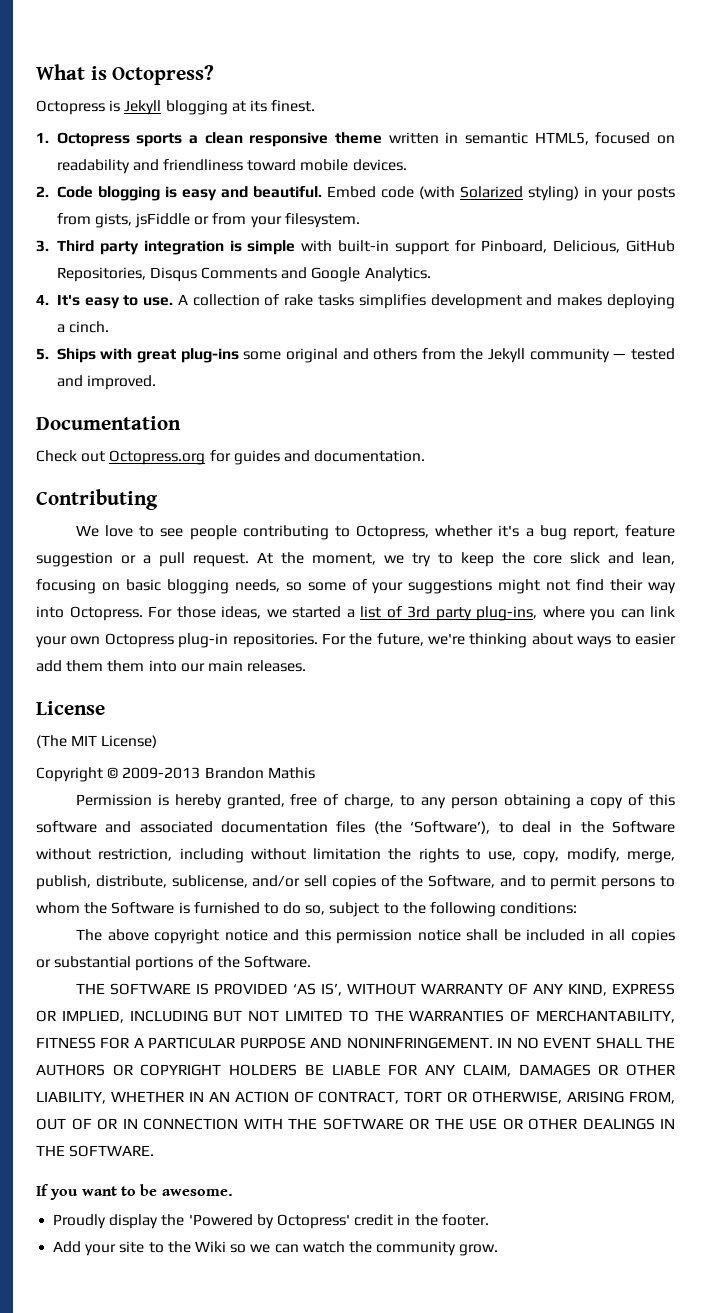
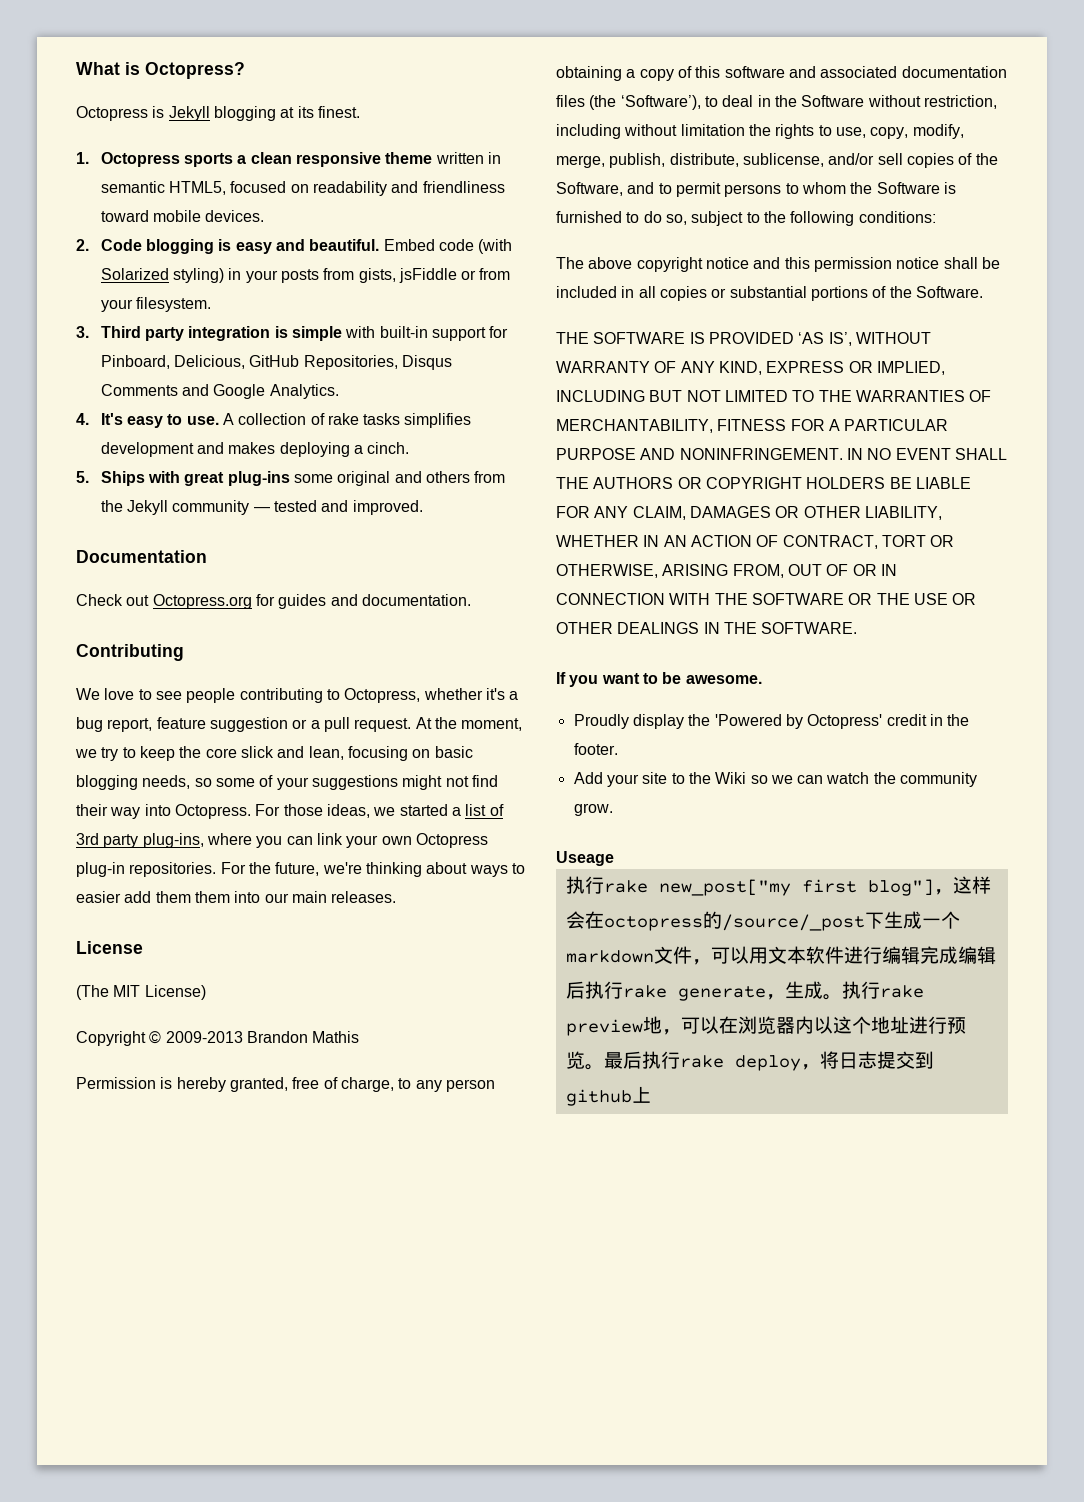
+ Useage
+ 执行rake new_post["my first blog"]，这样会在octopress的/source/_post下生成一个markdown文件，可以用文本软件进行编辑完成编辑后执行rake generate，生成。执行rake preview地，可以在浏览器内以这个地址进行预览。最后执行rake deploy，将日志提交到github上

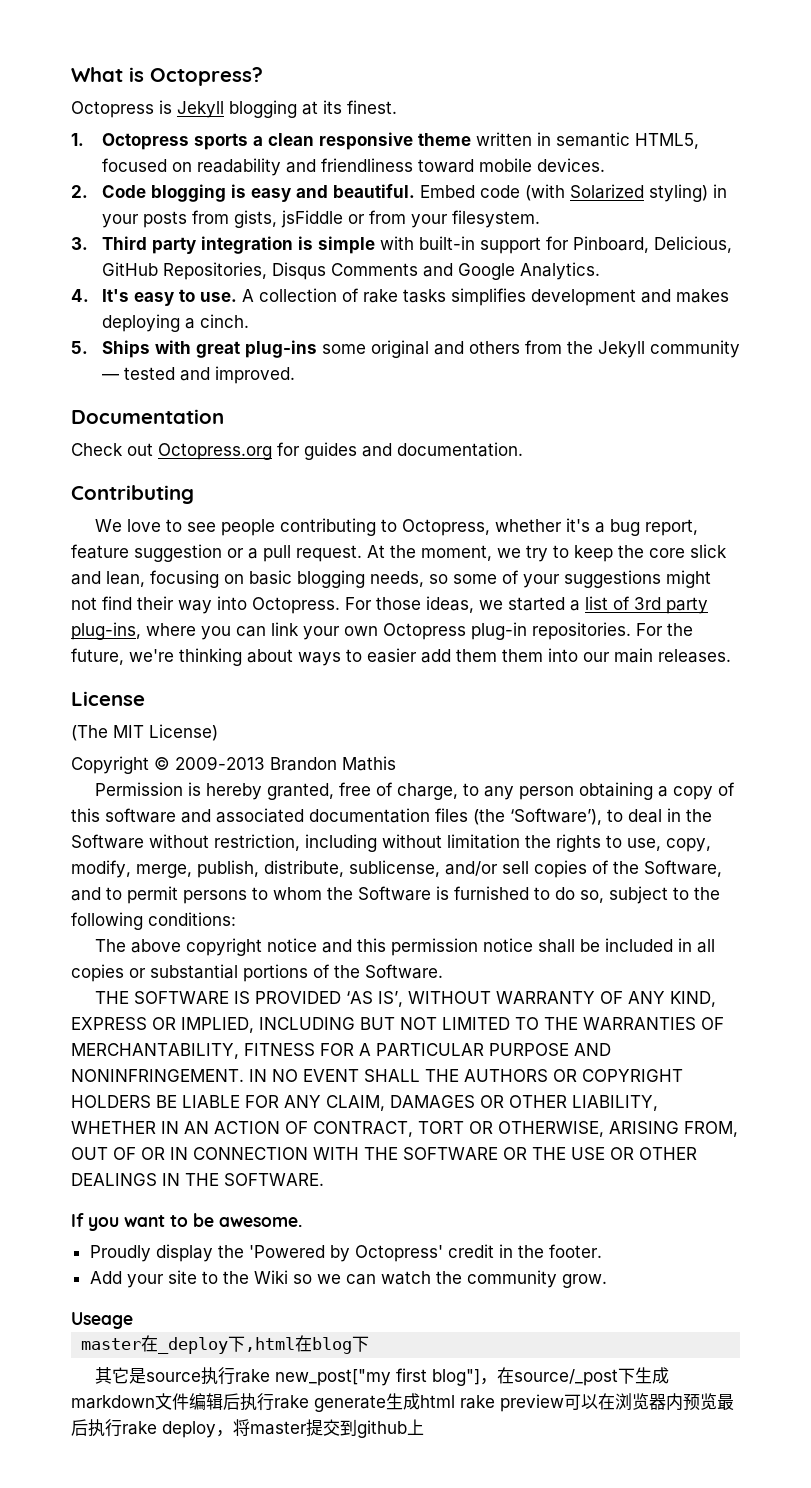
- 执行rake new_post["my first blog"]，这样会在octopress的/source/_post下生成一个markdown文件，可以用文本软件进行编辑完成编辑后执行rake generate，生成。执行rake preview地，可以在浏览器内以这个地址进行预览。最后执行rake deploy，将日志提交到github上
+ master在_deploy下,html在blog下
+ 其它是source执行rake new_post["my first blog"]，在source/_post下生成markdown文件编辑后执行rake generate生成html rake preview可以在浏览器内预览最后执行rake deploy，将master提交到github上

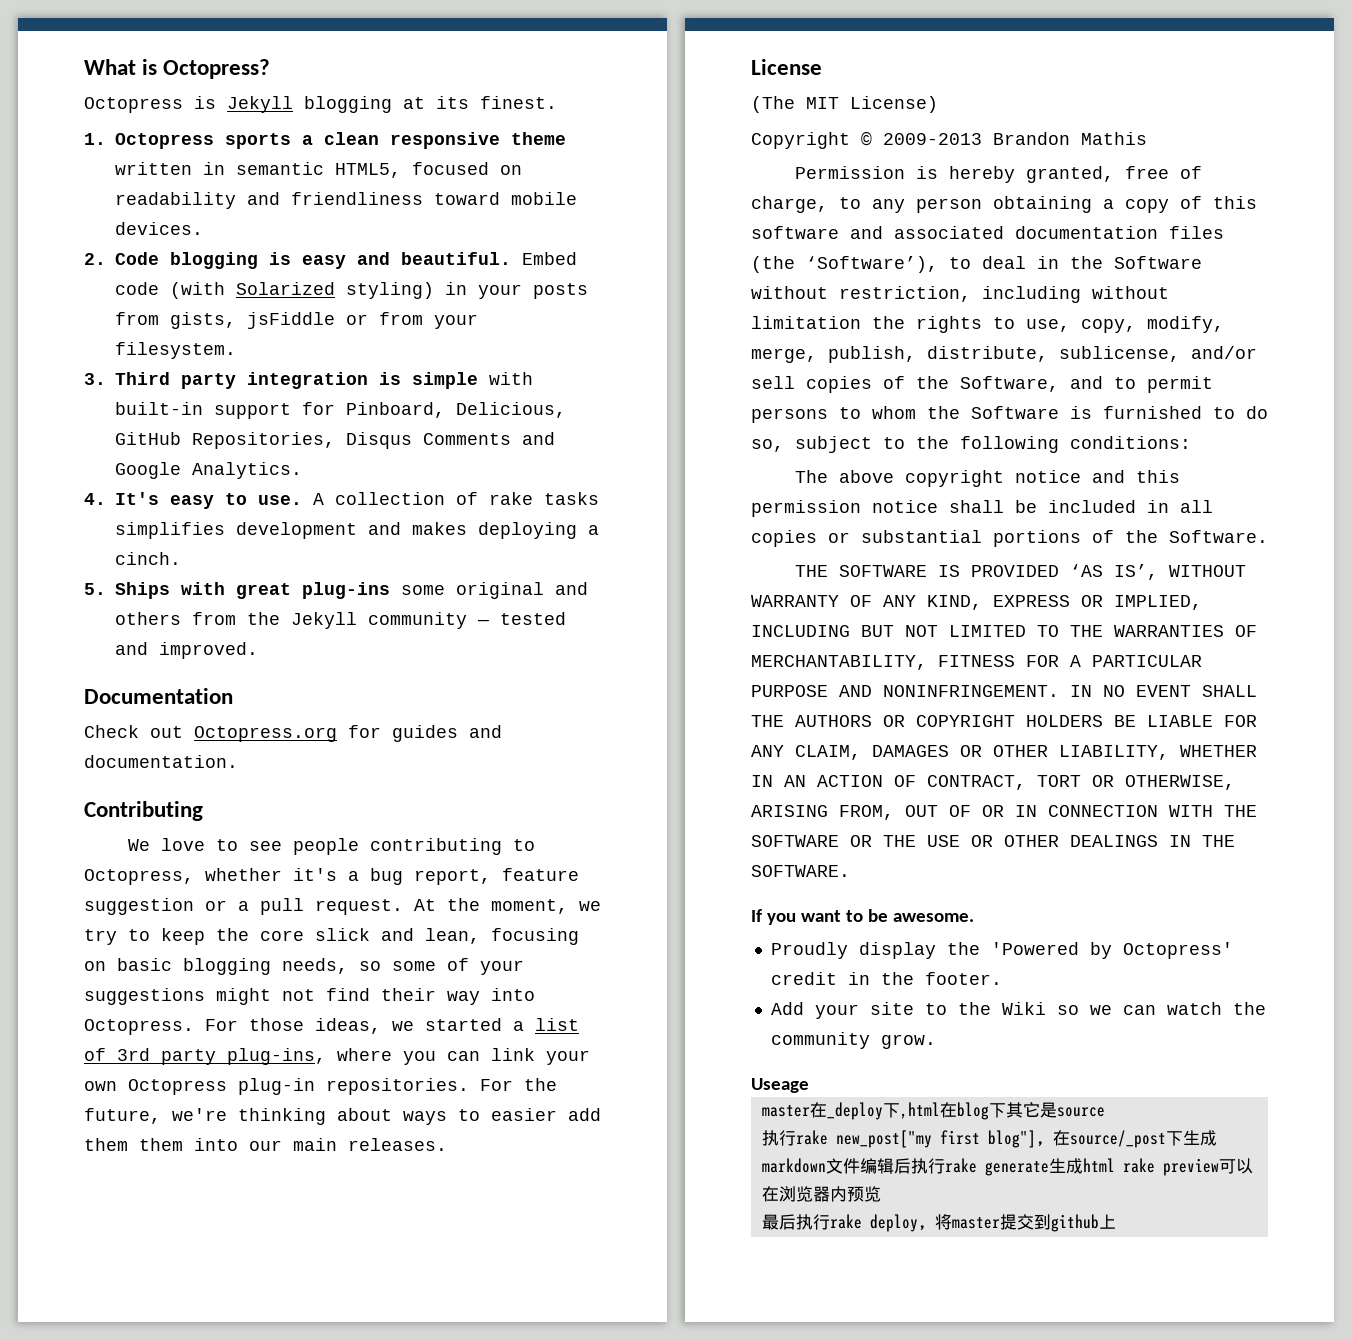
- master在_deploy下,html在blog下
- 其它是source执行rake new_post["my first blog"]，在source/_post下生成markdown文件编辑后执行rake generate生成html rake preview可以在浏览器内预览最后执行rake deploy，将master提交到github上
+ master在_deploy下,html在blog下其它是source
+ 执行rake new_post["my first blog"]，在source/_post下生成markdown文件编辑后执行rake generate生成html rake preview可以在浏览器内预览
+ 最后执行rake deploy，将master提交到github上

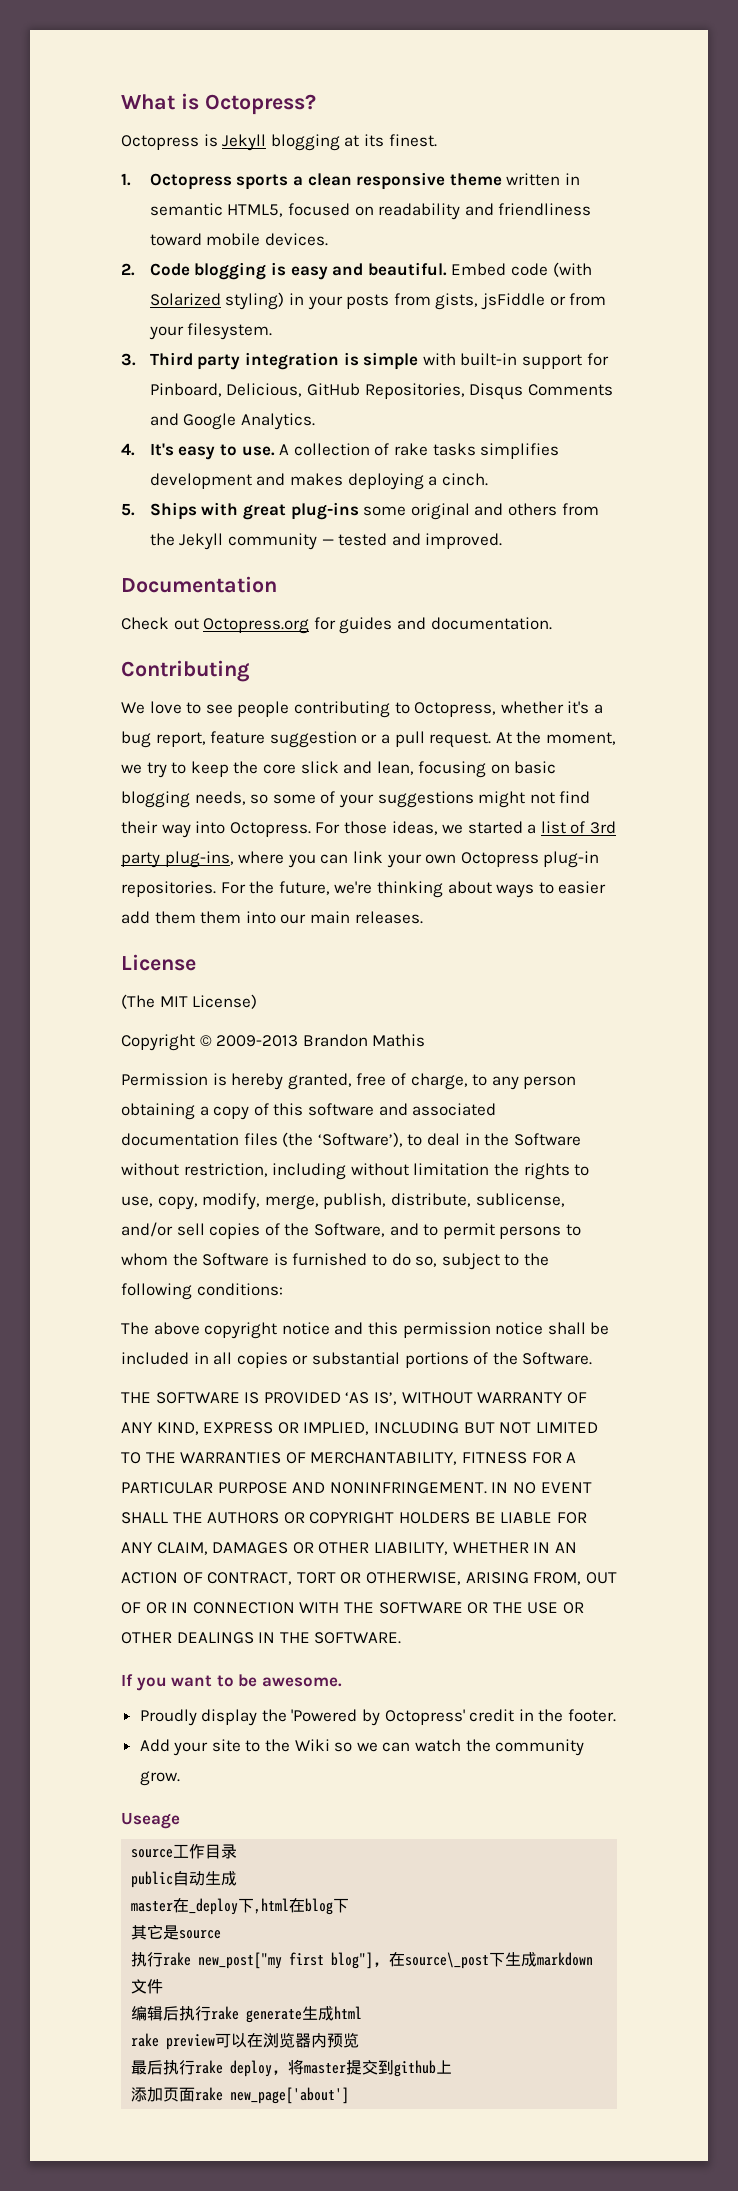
+ source工作目录
+ public自动生成
- master在_deploy下,html在blog下其它是source
+ master在_deploy下,html在blog下
+ 其它是source
- 执行rake new_post["my first blog"]，在source/_post下生成markdown文件编辑后执行rake generate生成html rake preview可以在浏览器内预览
+ 执行rake new_post["my first blog"]，在source\_post下生成markdown文件
+ 编辑后执行rake generate生成html
+ rake preview可以在浏览器内预览
+ 添加页面rake new_page['about']

